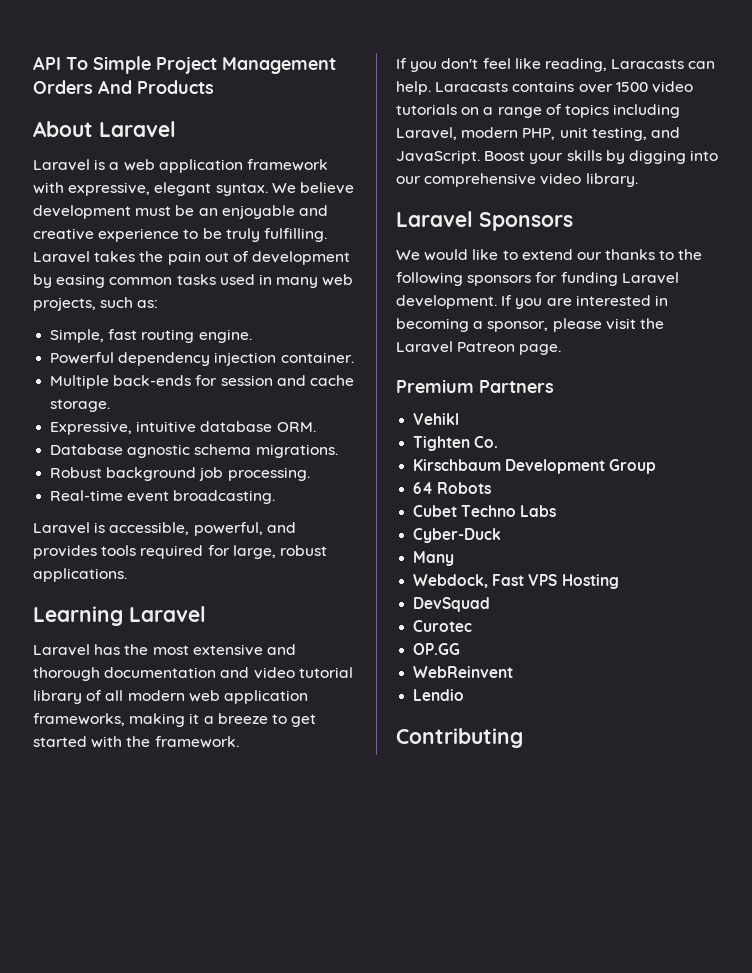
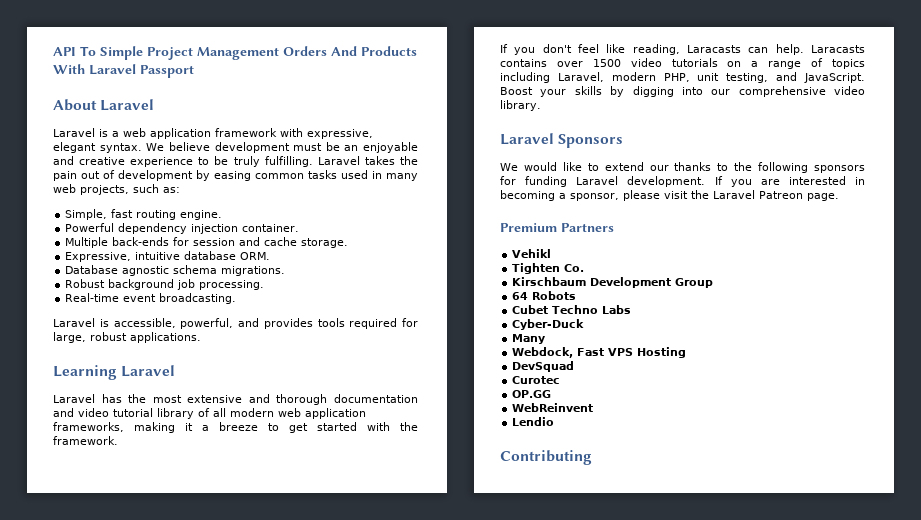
- API To Simple Project Management Orders And Products
+ API To Simple Project Management Orders And Products With Laravel Passport

